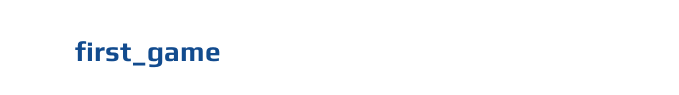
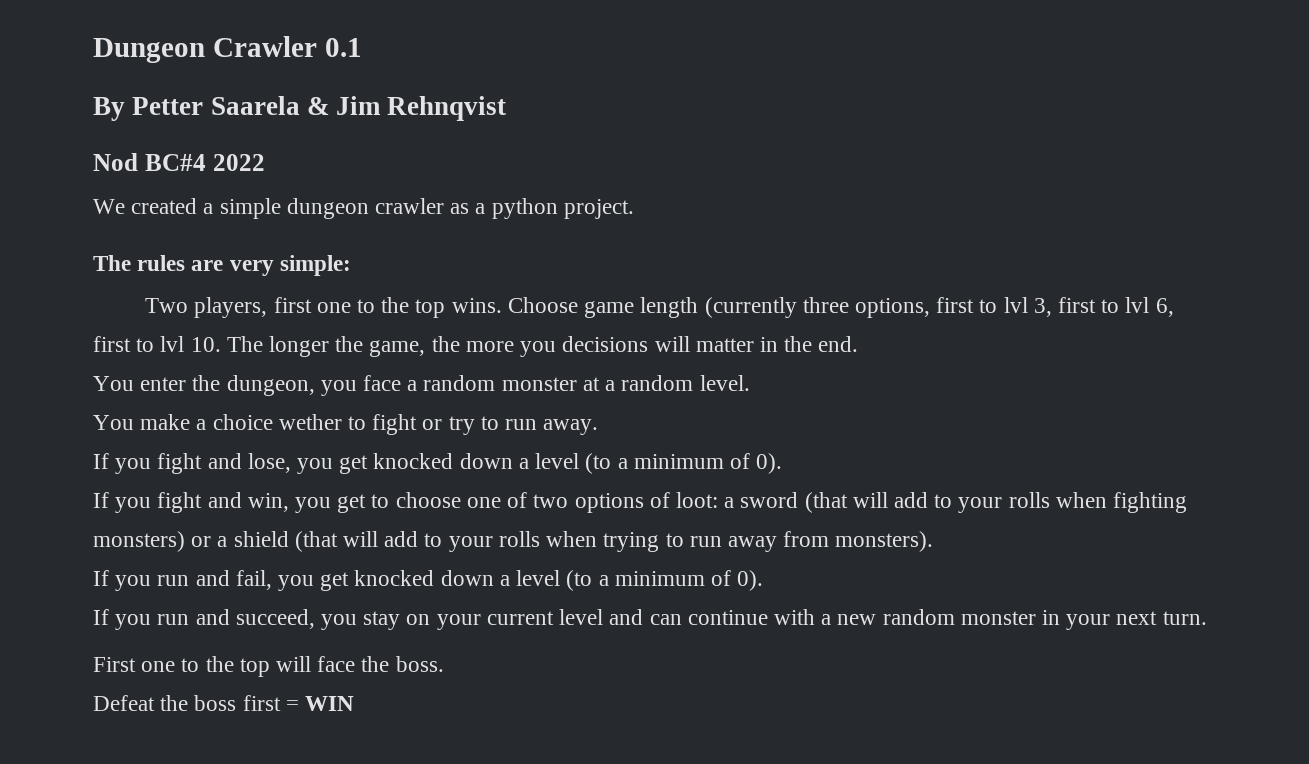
- first_game
+ Dungeon Crawler 0.1
+ By Petter Saarela & Jim Rehnqvist
+ Nod BC#4 2022
+ We created a simple dungeon crawler as a python project.
+ The rules are very simple:
+ Two players, first one to the top wins. Choose game length (currently three options, first to lvl 3, first to lvl 6, first to lvl 10. The longer the game, the more you decisions will matter in the end.
+ You enter the dungeon, you face a random monster at a random level.
+ You make a choice wether to fight or try to run away.
+ If you fight and lose, you get knocked down a level (to a minimum of 0).
+ If you fight and win, you get to choose one of two options of loot: a sword (that will add to your rolls when fighting monsters) or a shield (that will add to your rolls when trying to run away from monsters).
+ If you run and fail, you get knocked down a level (to a minimum of 0).
+ If you run and succeed, you stay on your current level and can continue with a new random monster in your next turn.
+ First one to the top will face the boss.
+ Defeat the boss first = WIN

